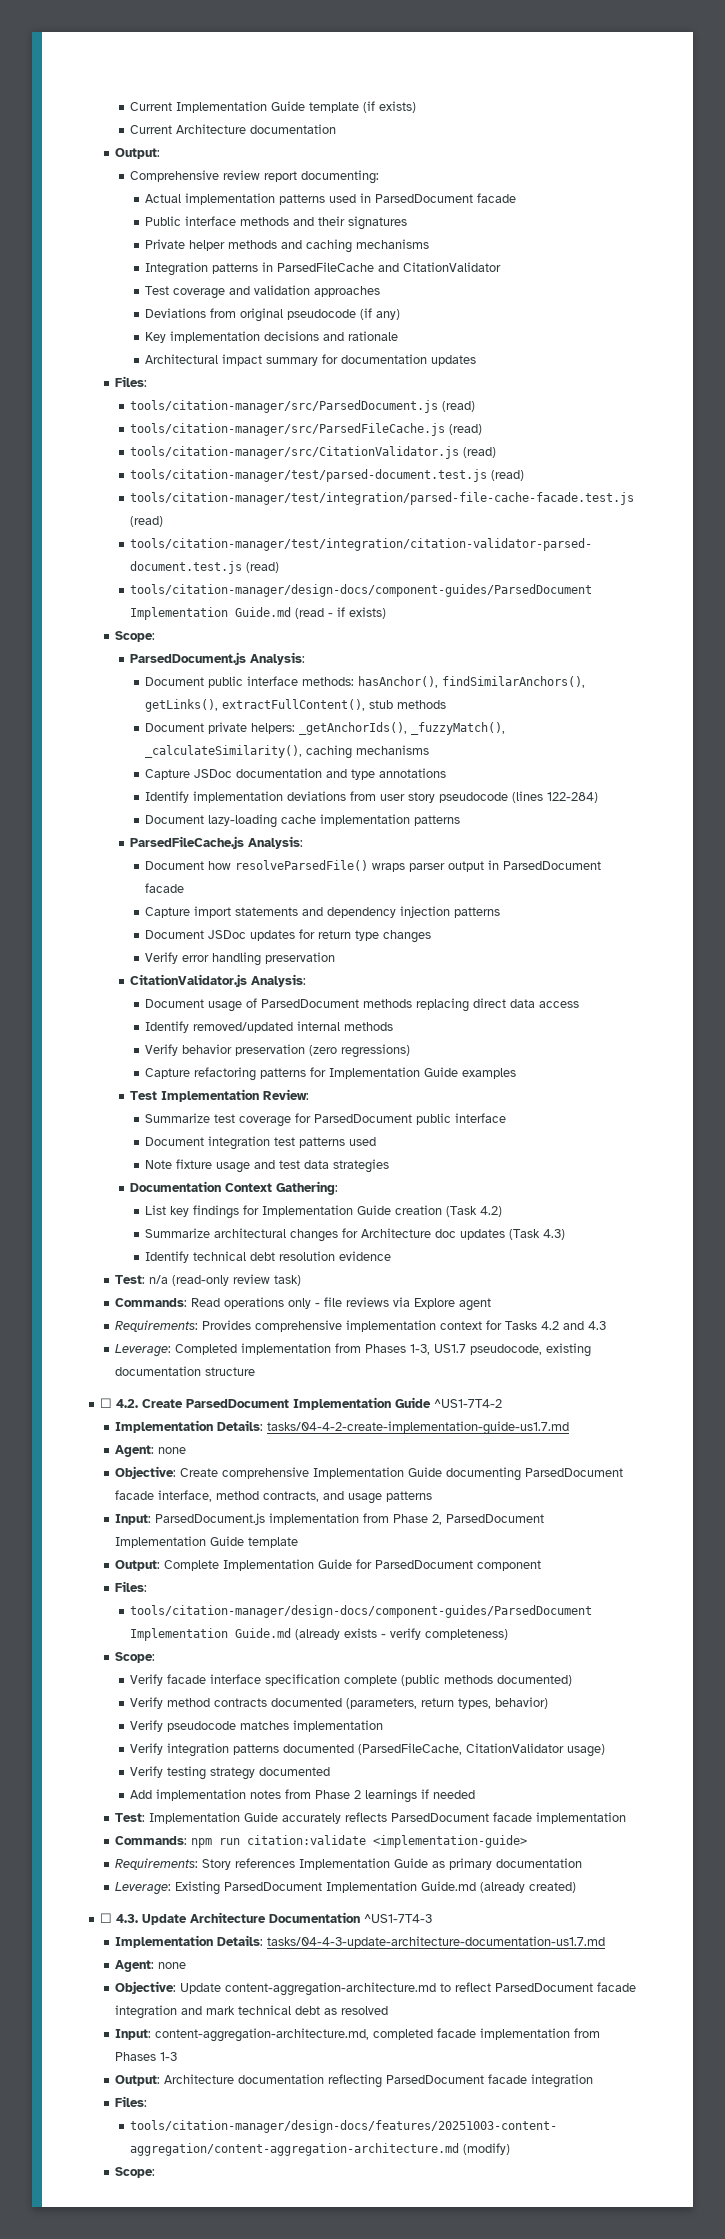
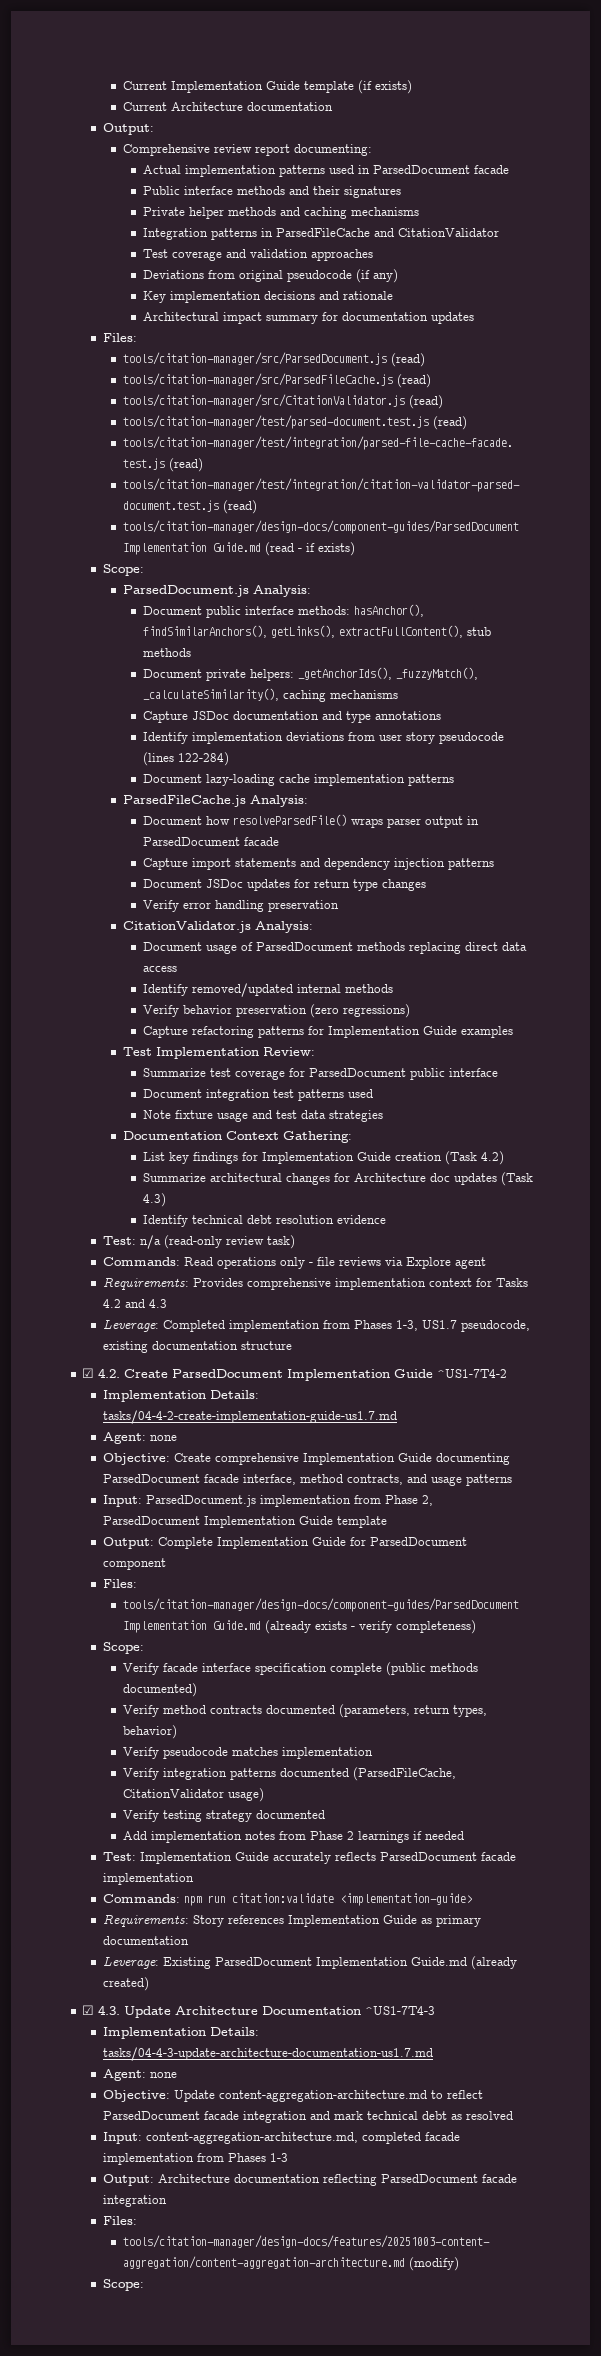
- ☐ 4.2. Create ParsedDocument Implementation Guide ^US1-7T4-2
+ ☑ 4.2. Create ParsedDocument Implementation Guide ^US1-7T4-2
- ☐ 4.3. Update Architecture Documentation ^US1-7T4-3
+ ☑ 4.3. Update Architecture Documentation ^US1-7T4-3

